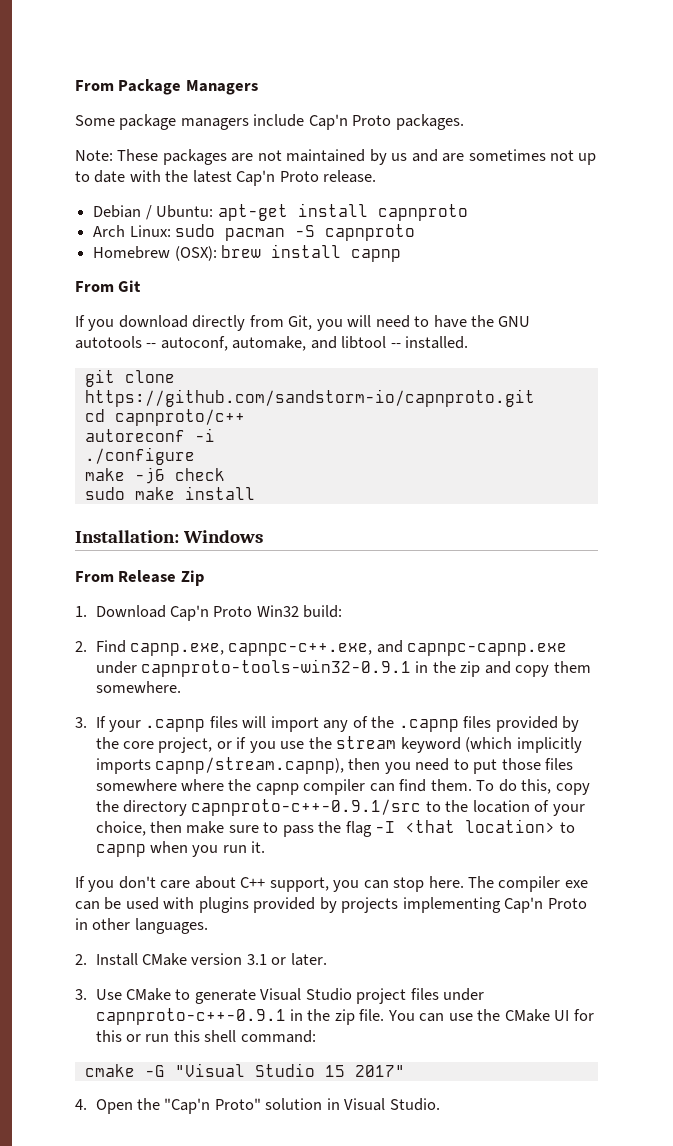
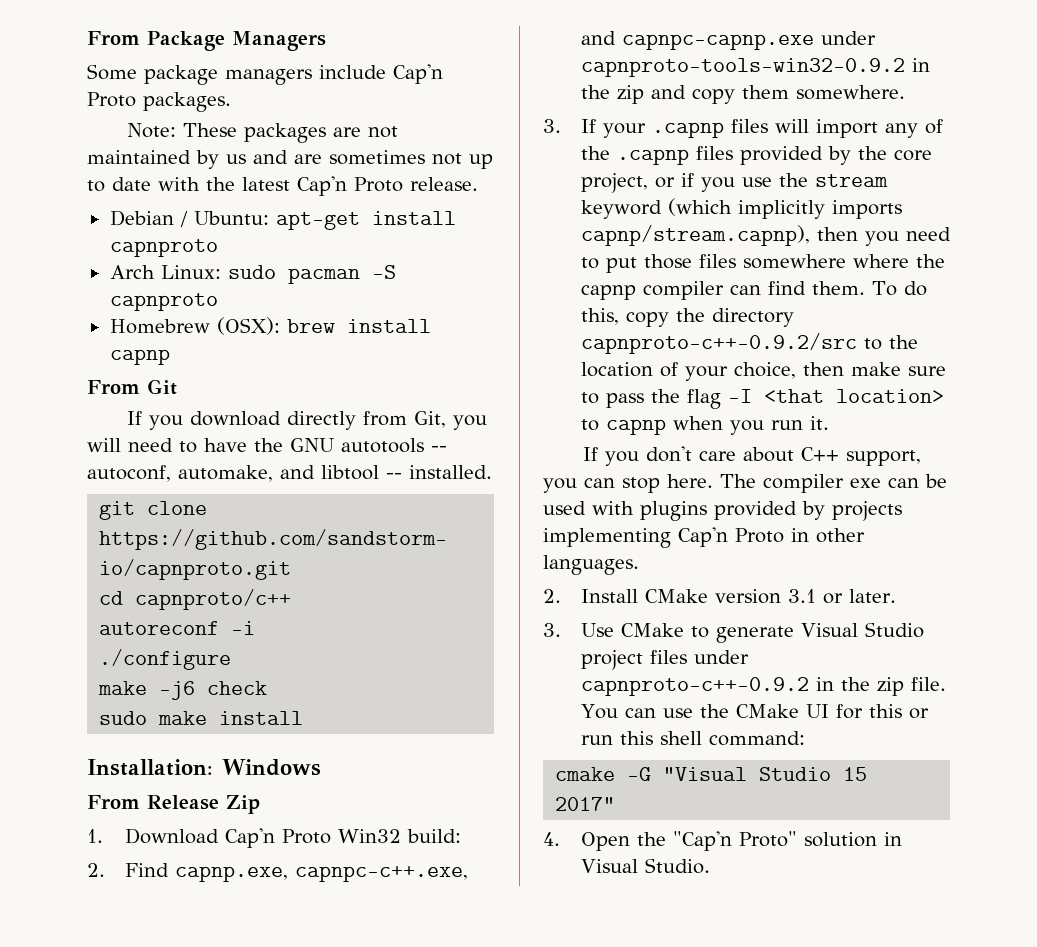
- 2. Find capnp.exe, capnpc-c++.exe, and capnpc-capnp.exe under capnproto-tools-win32-0.9.1 in the zip and copy them somewhere.
+ 2. Find capnp.exe, capnpc-c++.exe, and capnpc-capnp.exe under capnproto-tools-win32-0.9.2 in the zip and copy them somewhere.
- To do this, copy the directory capnproto-c++-0.9.1/src to the location of your choice, then make sure to pass the flag -I <that location> to capnp when you run it.
+ To do this, copy the directory capnproto-c++-0.9.2/src to the location of your choice, then make sure to pass the flag -I <that location> to capnp when you run it.
- 3. Use CMake to generate Visual Studio project files under capnproto-c++-0.9.1 in the zip file.
+ 3. Use CMake to generate Visual Studio project files under capnproto-c++-0.9.2 in the zip file.

